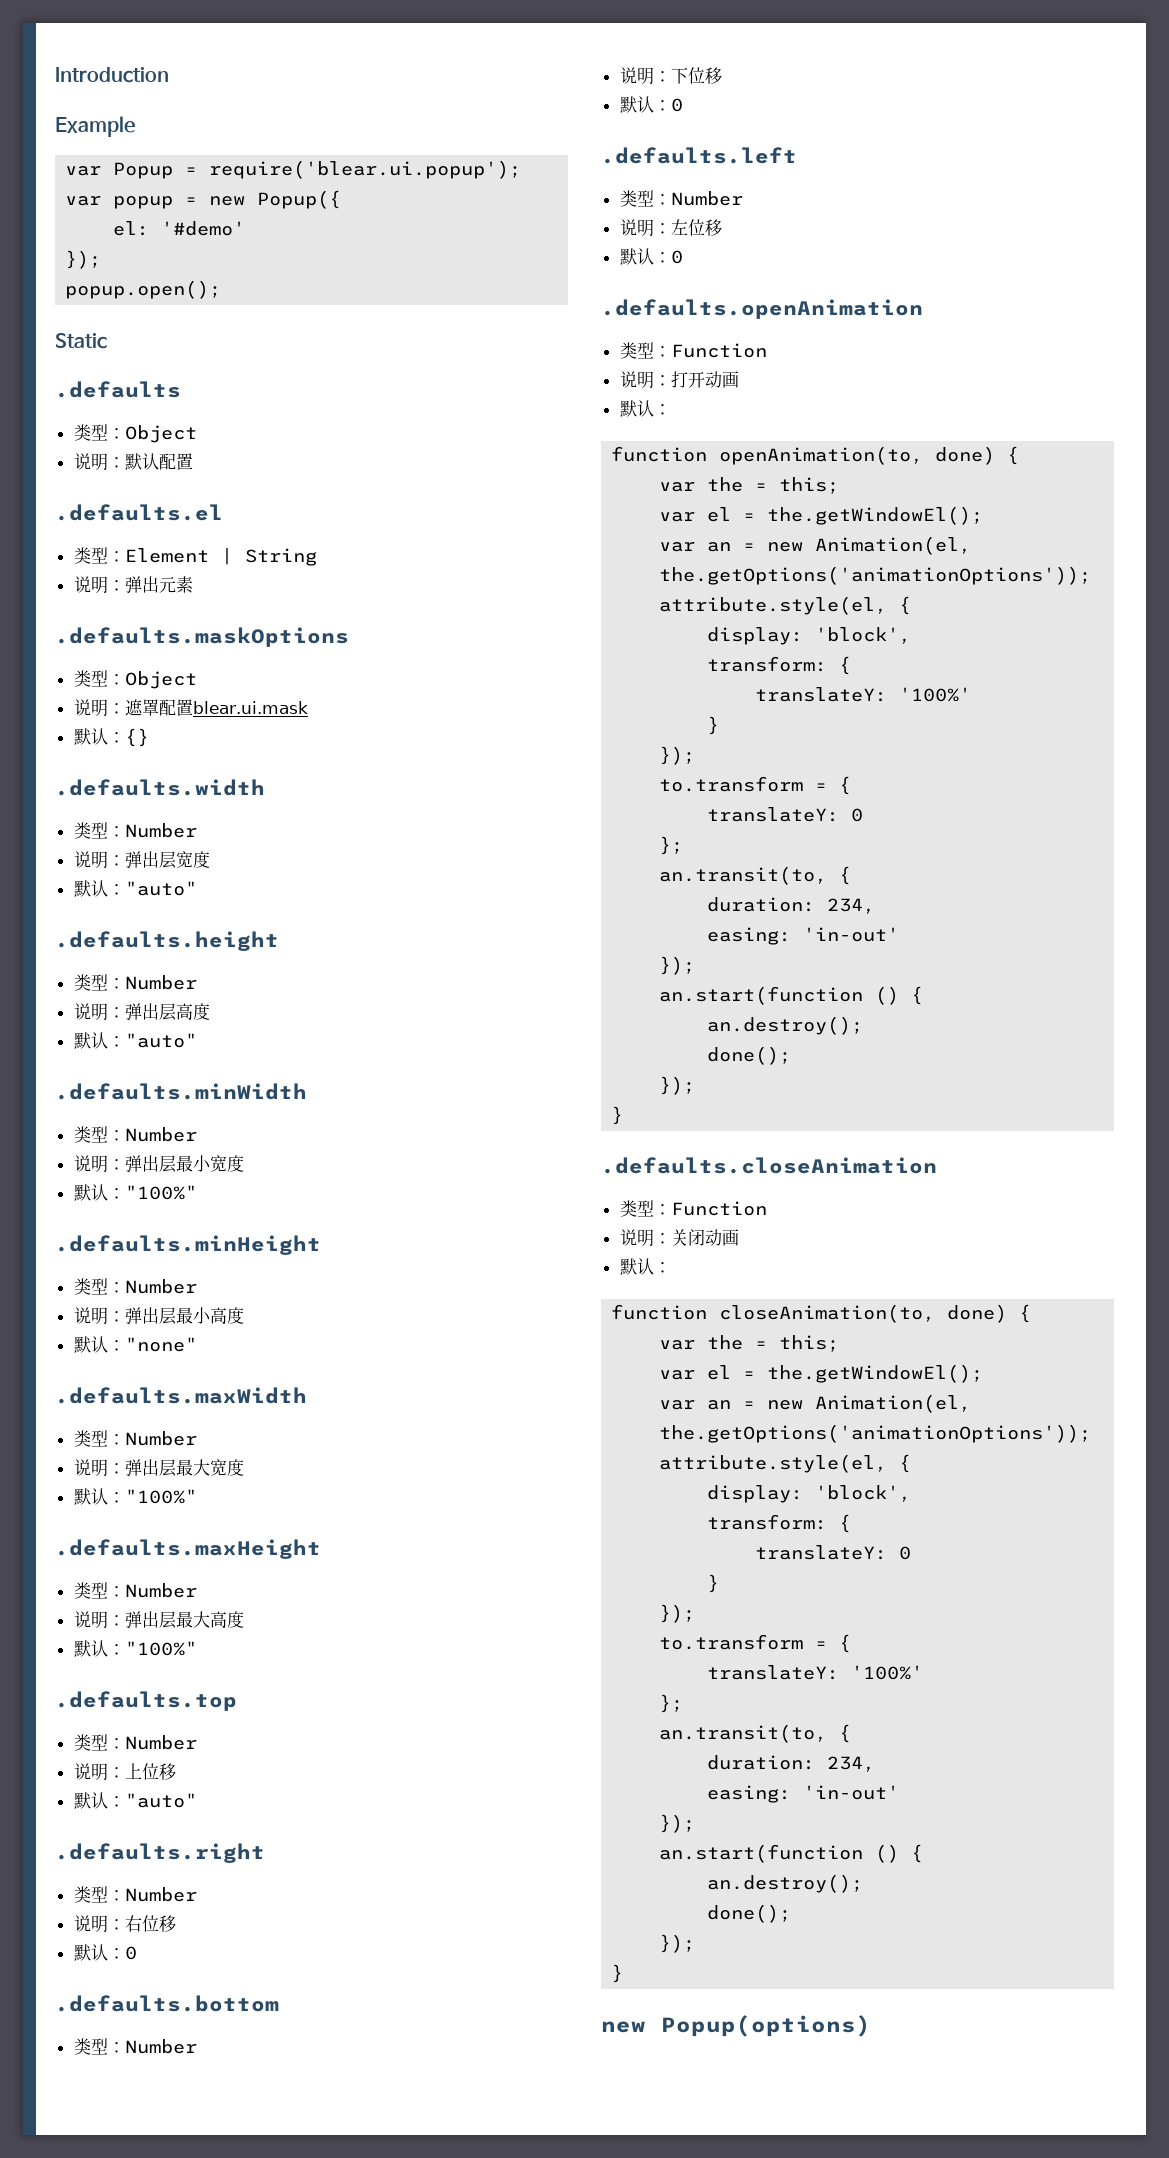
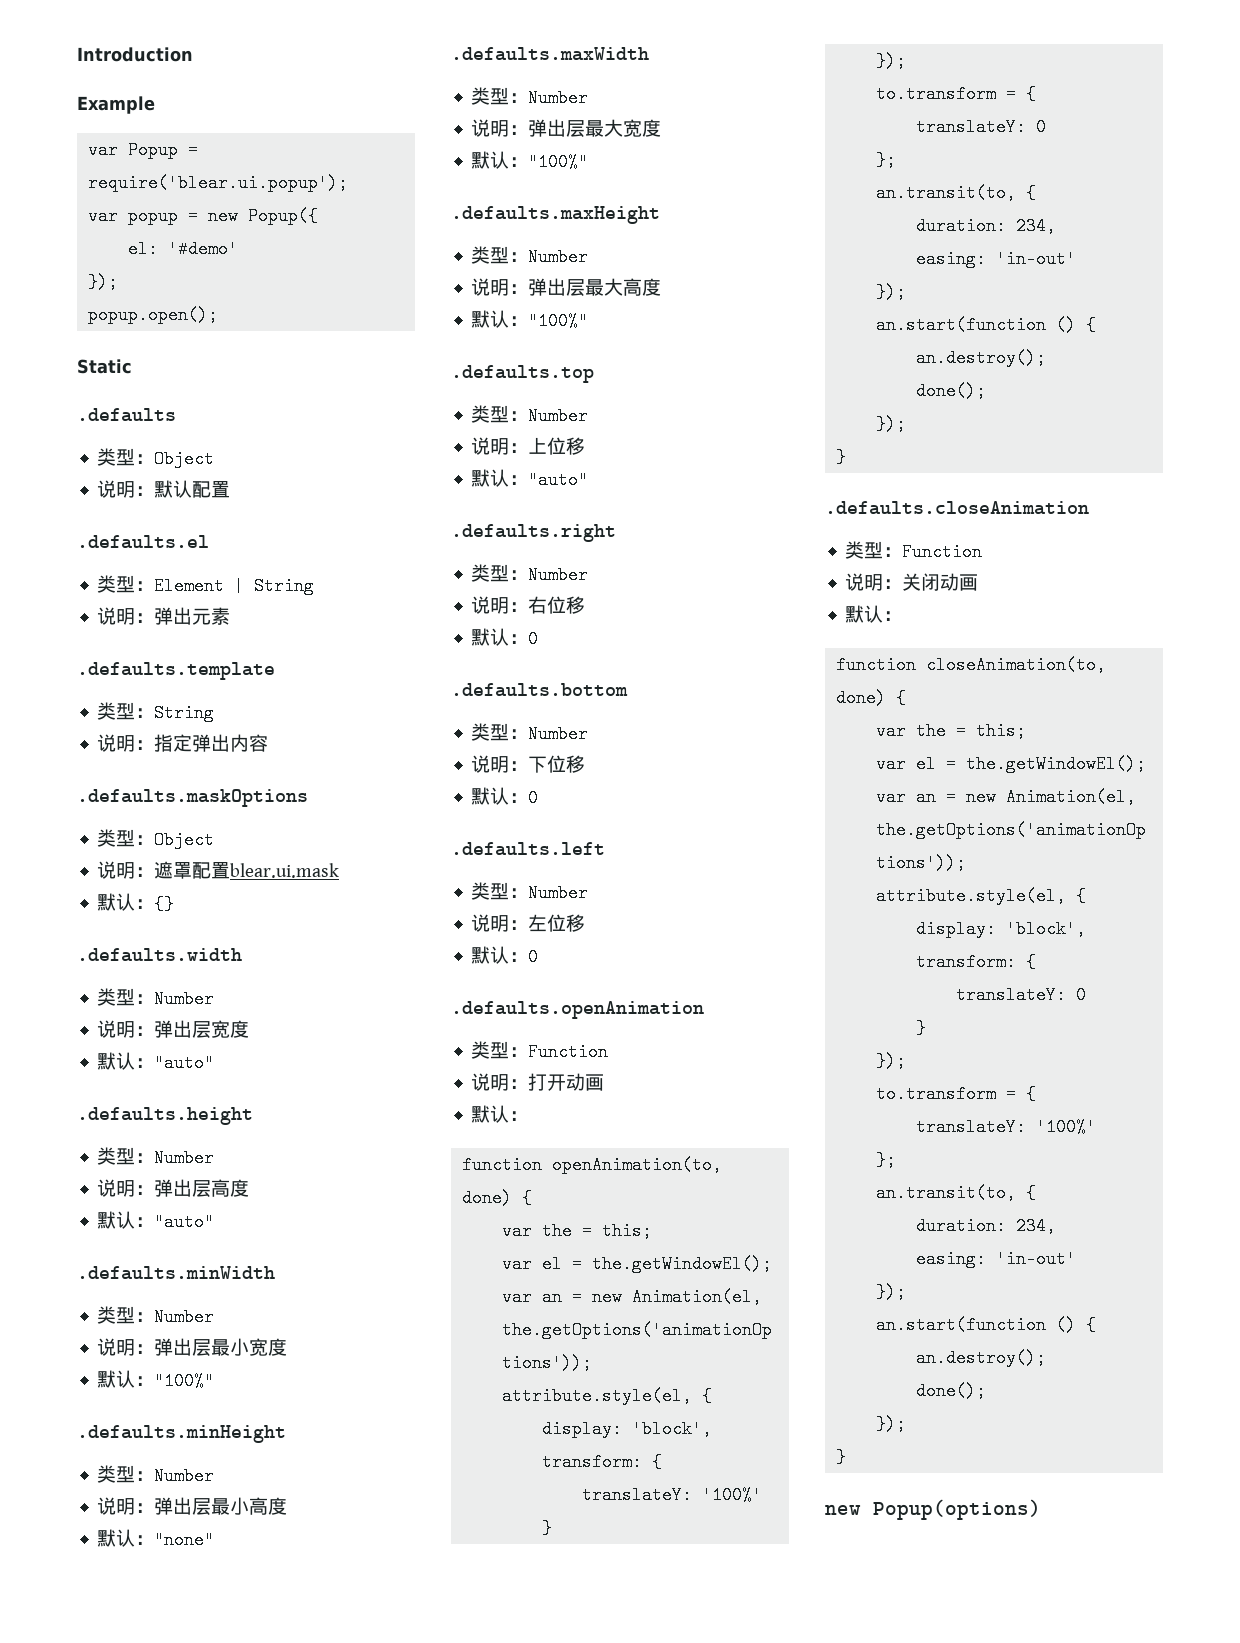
+ .defaults.template
+ 类型：String
+ 说明：指定弹出内容

